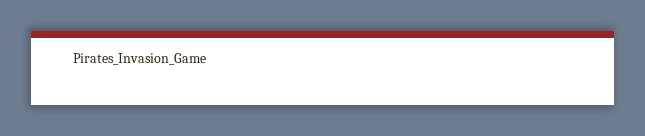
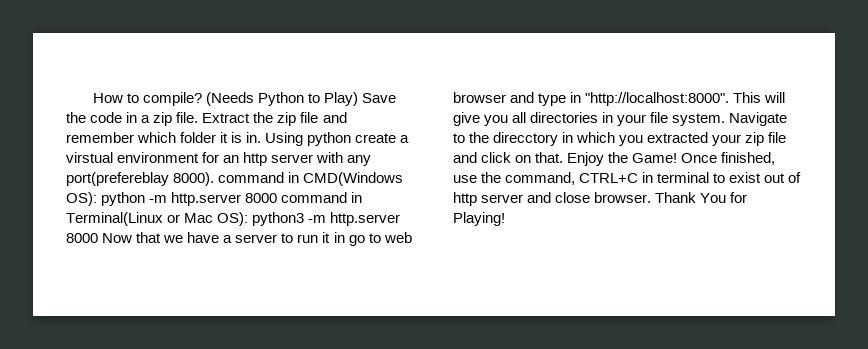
- Pirates_Invasion_Game
+ How to compile? (Needs Python to Play) Save the code in a zip file. Extract the zip file and remember which folder it is in. Using python create a virstual environment for an http server with any port(prefereblay 8000). command in CMD(Windows OS): python -m http.server 8000 command in Terminal(Linux or Mac OS): python3 -m http.server 8000 Now that we have a server to run it in go to web browser and type in "http://localhost:8000". This will give you all directories in your file system. Navigate to the direcctory in which you extracted your zip file and click on that. Enjoy the Game! Once finished, use the command, CTRL+C in terminal to exist out of http server and close browser. Thank You for Playing!

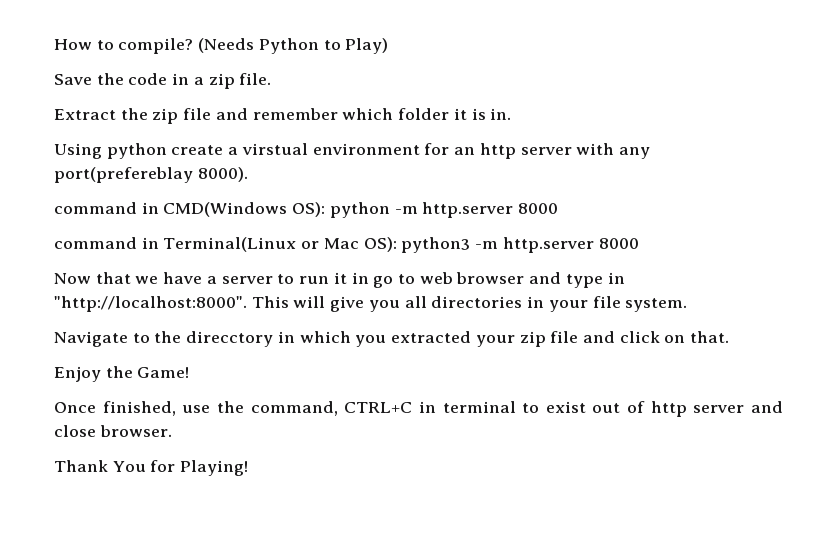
- (Needs Python to Play) Save the code in a zip file. Extract the zip file and remember which folder it is in. Using python create a virstual environment for an http server with any port(prefereblay 8000). command in CMD(Windows OS):
+ (Needs Python to Play)
+ Save the code in a zip file.
+ Extract the zip file and remember which folder it is in.
+ Using python create a virstual environment for an http server with any port(prefereblay 8000).
+ command in CMD(Windows OS):
- python -m http.server 8000 command in Terminal(Linux or Mac OS):
+ python -m http.server 8000
+ command in Terminal(Linux or Mac OS):
- python3 -m http.server 8000 Now that we have a server to run it in go to web browser and type in "http://localhost:8000".
+ python3 -m http.server 8000
+ Now that we have a server to run it in go to web browser and type in "http://localhost:8000".
- This will give you all directories in your file system. Navigate to the direcctory in which you extracted your zip file and click on that. Enjoy the Game! Once finished, use the command, CTRL+C in terminal to exist out of http server and close browser. Thank You for Playing!
+ This will give you all directories in your file system.
+ Navigate to the direcctory in which you extracted your zip file and click on that.
+ Enjoy the Game!
+ Once finished, use the command, CTRL+C in terminal to exist out of http server and close browser.
+ Thank You for Playing!

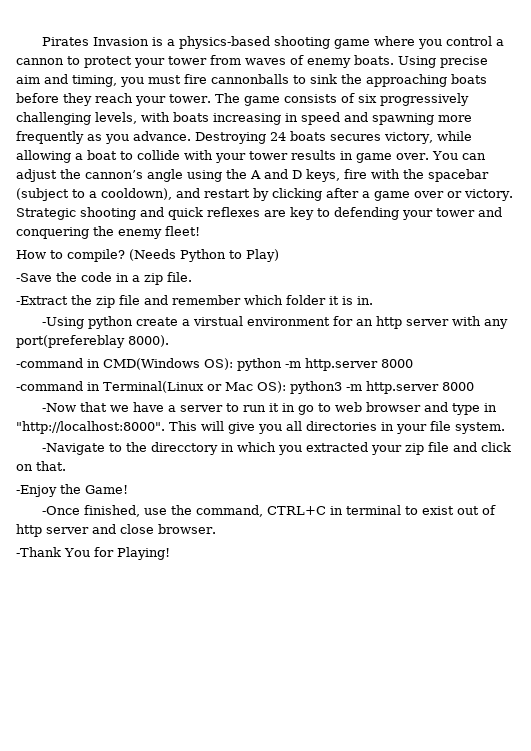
+ Pirates Invasion is a physics-based shooting game where you control a cannon to protect your tower from waves of enemy boats. Using precise aim and timing, you must fire cannonballs to sink the approaching boats before they reach your tower. The game consists of six progressively challenging levels, with boats increasing in speed and spawning more frequently as you advance. Destroying 24 boats secures victory, while allowing a boat to collide with your tower results in game over. You can adjust the cannon’s angle using the A and D keys, fire with the spacebar (subject to a cooldown), and restart by clicking after a game over or victory. Strategic shooting and quick reflexes are key to defending your tower and conquering the enemy fleet!
- Save the code in a zip file.
+ -Save the code in a zip file.
- Extract the zip file and remember which folder it is in.
+ -Extract the zip file and remember which folder it is in.
- Using python create a virstual environment for an http server with any port(prefereblay 8000).
+ -Using python create a virstual environment for an http server with any port(prefereblay 8000).
- command in CMD(Windows OS): python -m http.server 8000
+ -command in CMD(Windows OS): python -m http.server 8000
- command in Terminal(Linux or Mac OS): python3 -m http.server 8000
+ -command in Terminal(Linux or Mac OS): python3 -m http.server 8000
- Now that we have a server to run it in go to web browser and type in "http://localhost:8000".
+ -Now that we have a server to run it in go to web browser and type in "http://localhost:8000".
- Navigate to the direcctory in which you extracted your zip file and click on that.
+ -Navigate to the direcctory in which you extracted your zip file and click on that.
- Enjoy the Game!
+ -Enjoy the Game!
- Once finished, use the command, CTRL+C in terminal to exist out of http server and close browser.
+ -Once finished, use the command, CTRL+C in terminal to exist out of http server and close browser.
- Thank You for Playing!
+ -Thank You for Playing!

